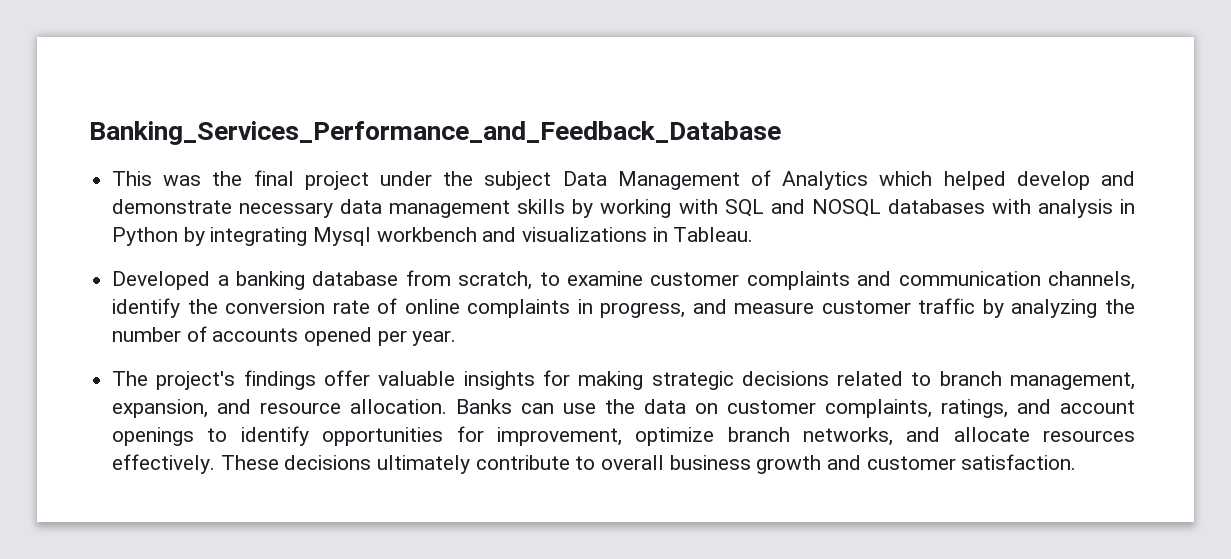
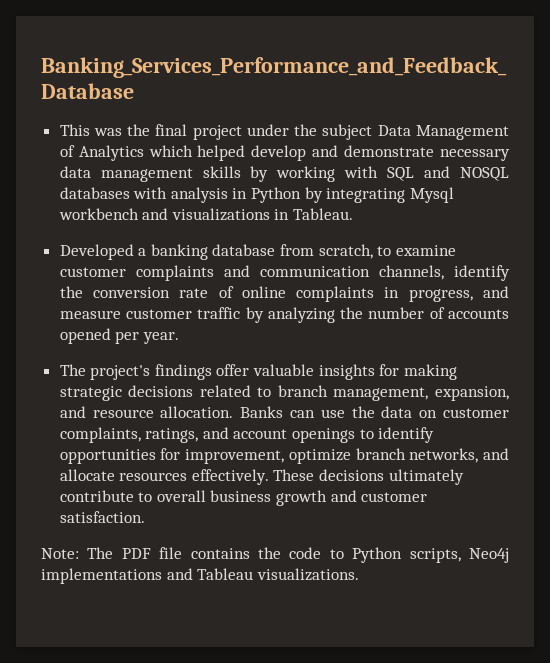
+ Note: The PDF file contains the code to Python scripts, Neo4j implementations and Tableau visualizations.

